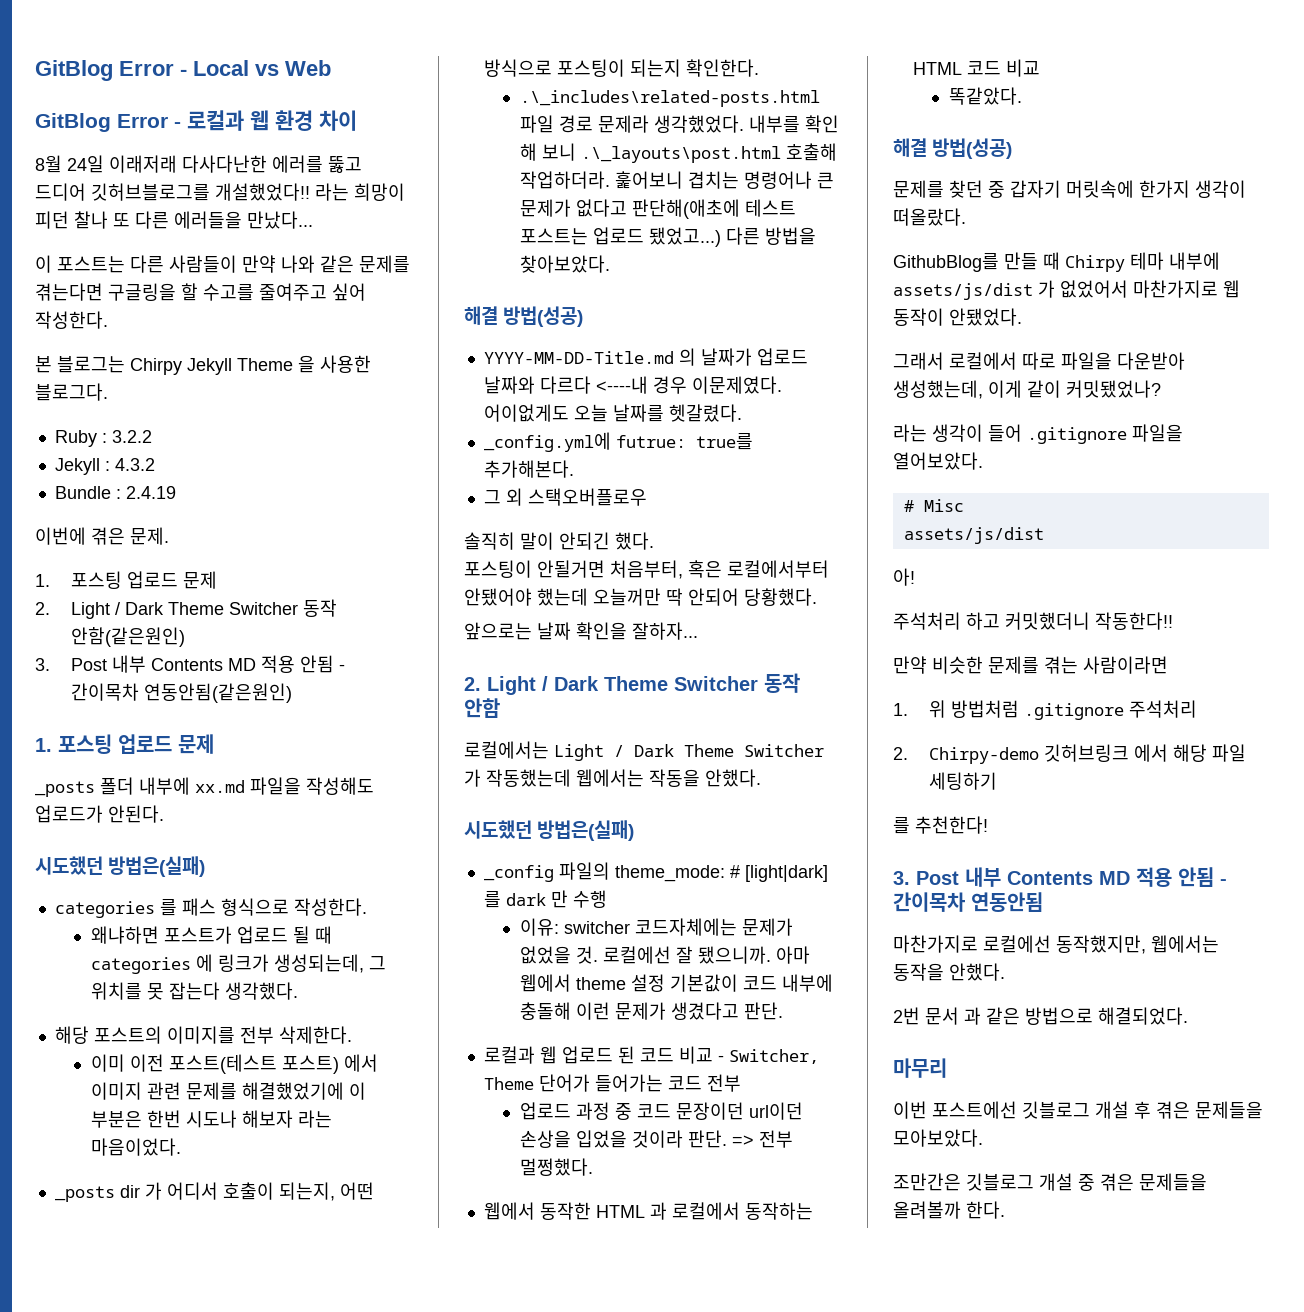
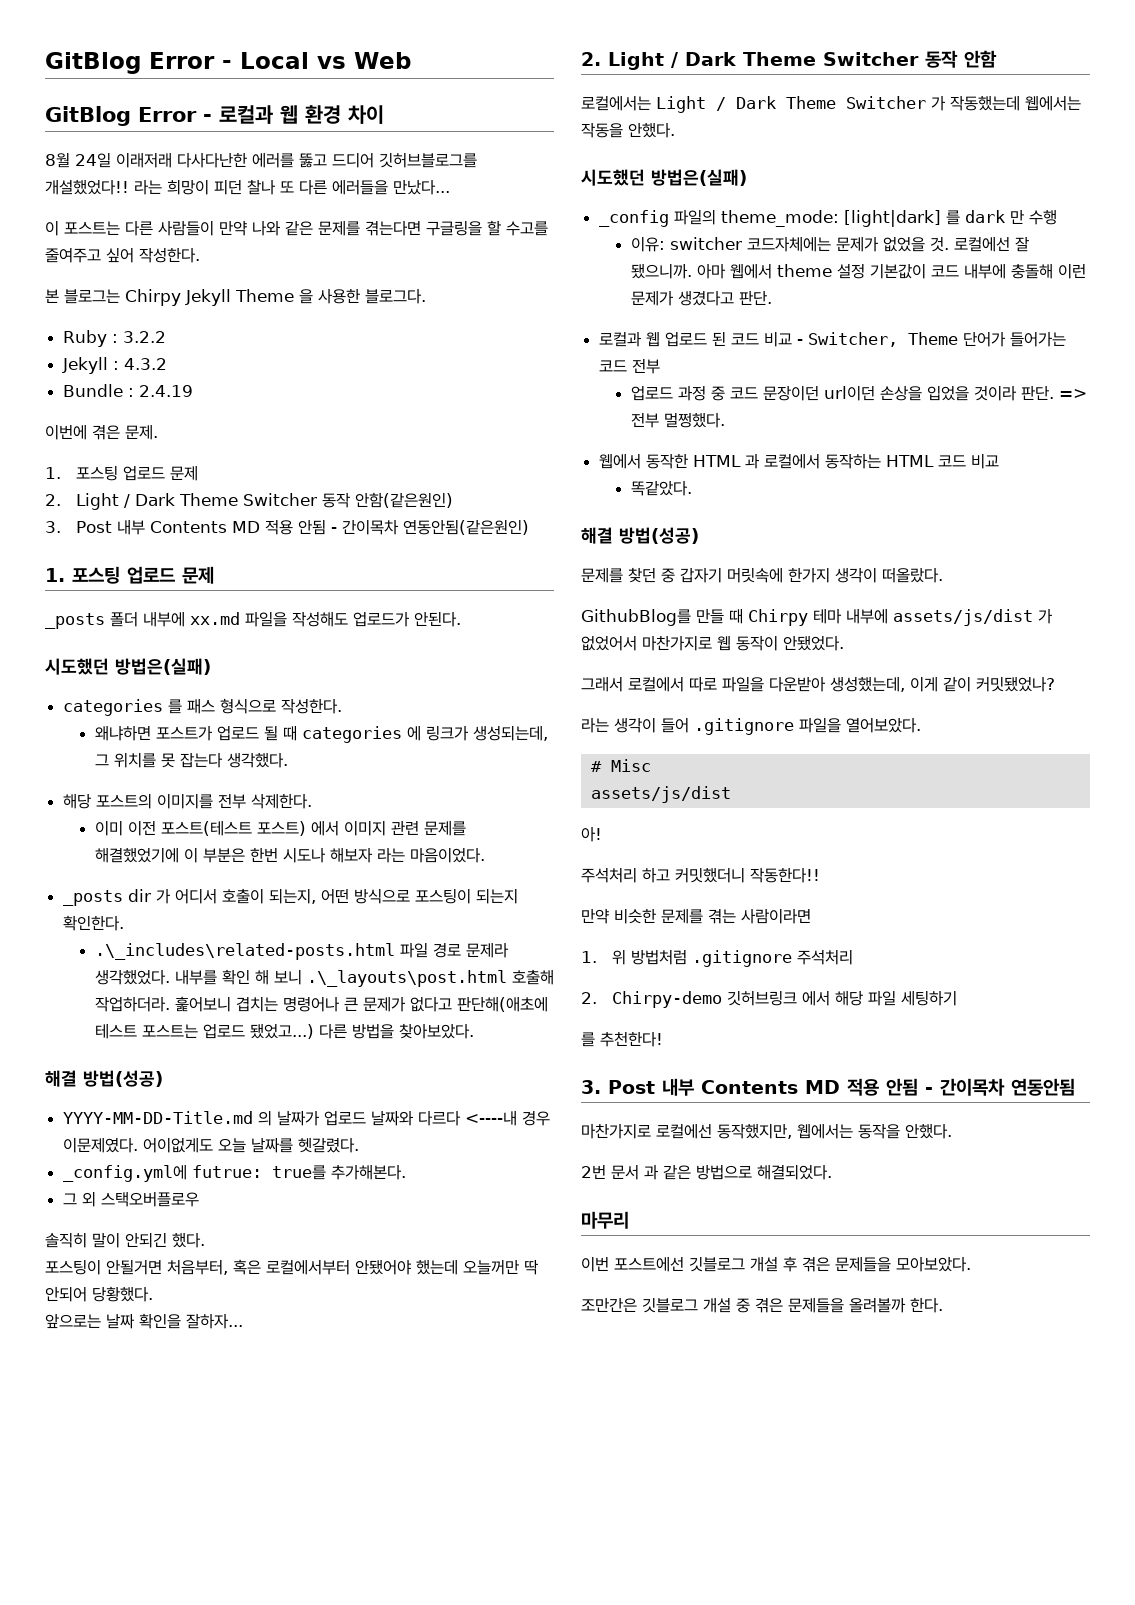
- _config 파일의 theme_mode: # [light|dark] 를 dark 만 수행
+ _config 파일의 theme_mode: [light|dark] 를 dark 만 수행

